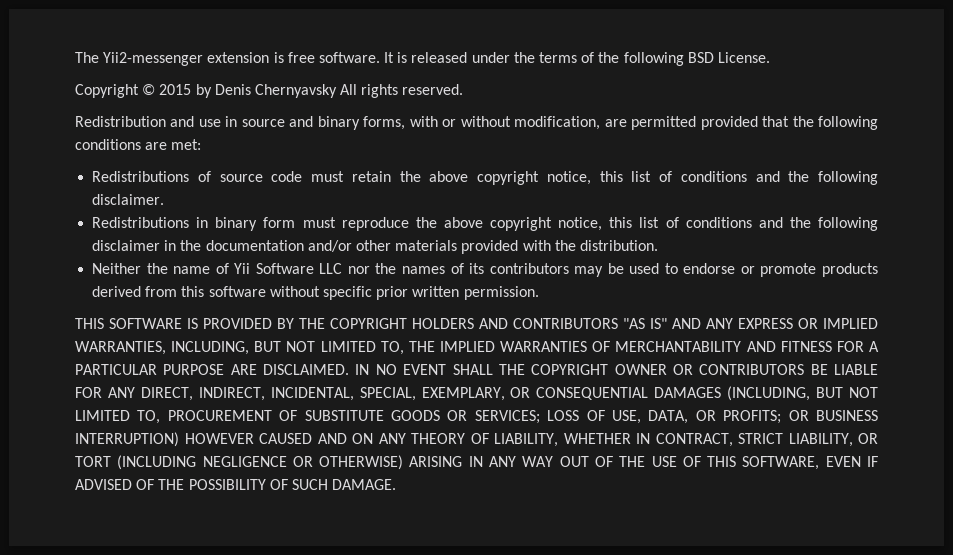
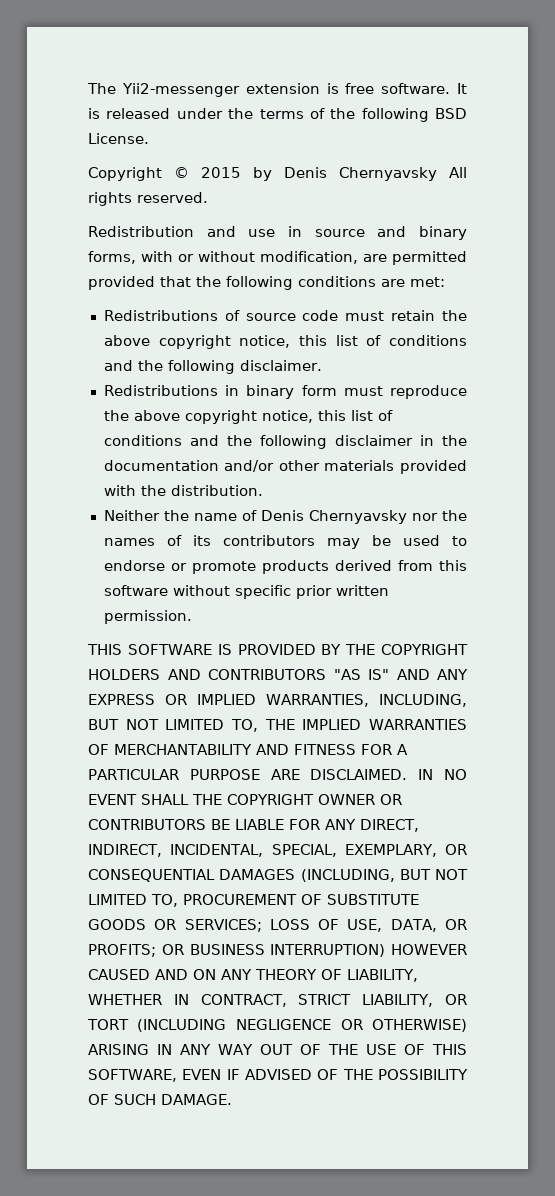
- Neither the name of Yii Software LLC nor the names of its contributors may be used to endorse or promote products derived from this software without specific prior written permission.
+ Neither the name of Denis Chernyavsky nor the names of its contributors may be used to endorse or promote products derived from this software without specific prior written permission.

